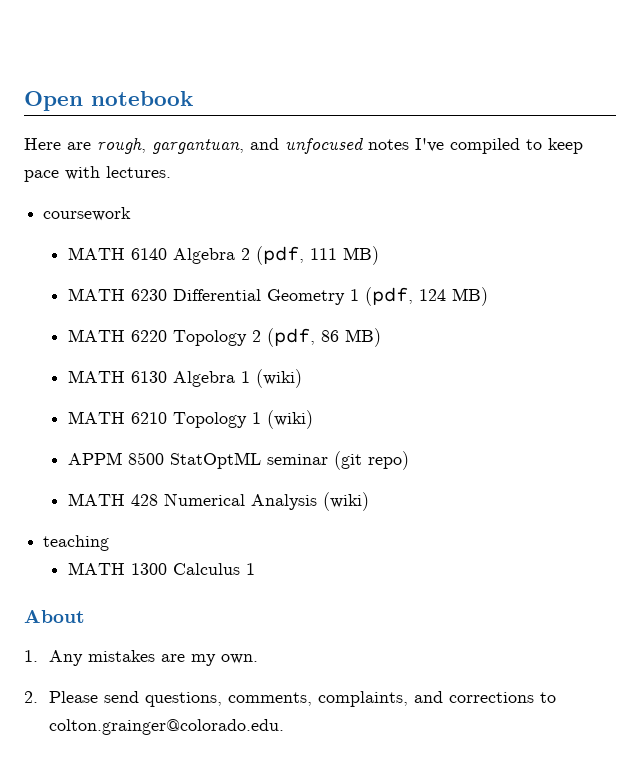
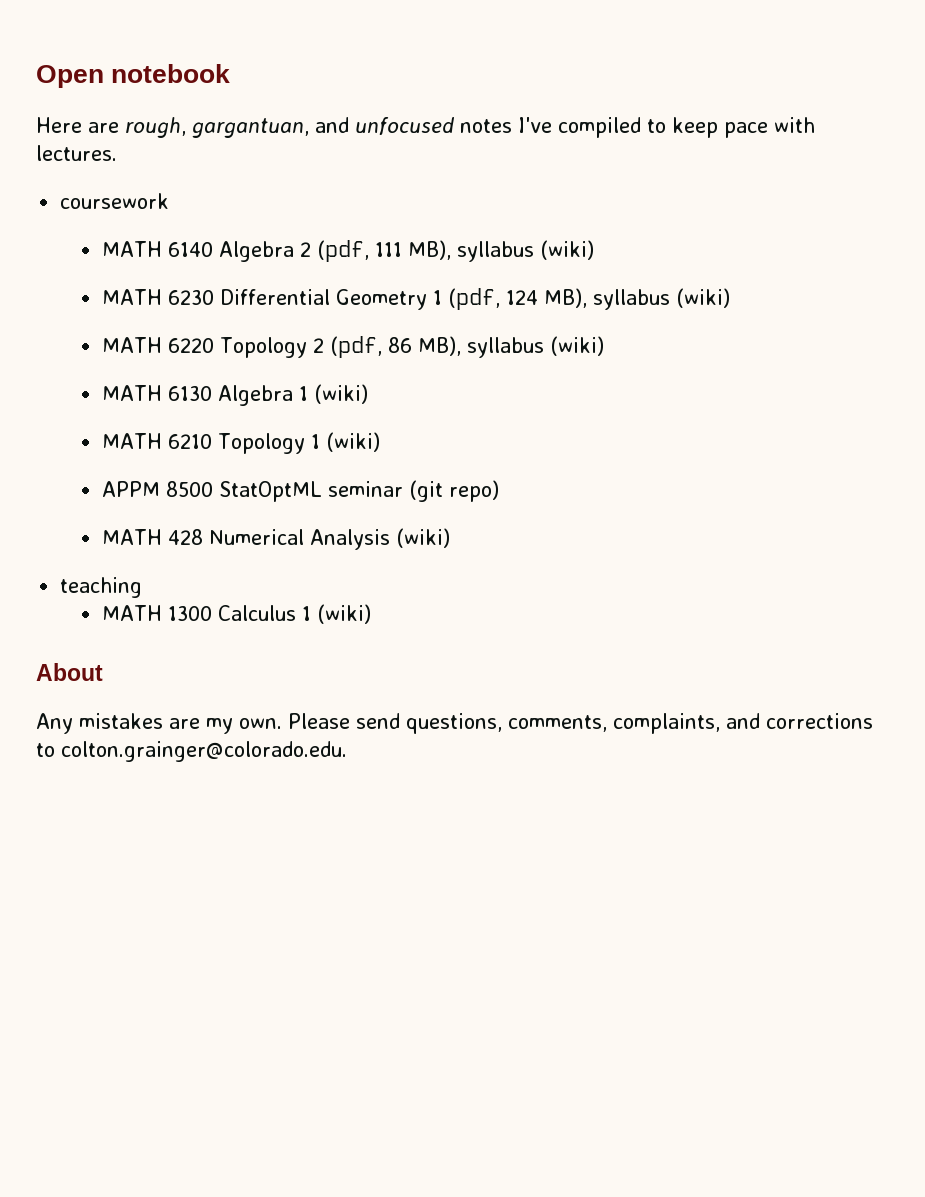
- MATH 6140 Algebra 2 (pdf, 111 MB)
+ MATH 6140 Algebra 2 (pdf, 111 MB), syllabus (wiki)
- MATH 6230 Differential Geometry 1 (pdf, 124 MB)
+ MATH 6230 Differential Geometry 1 (pdf, 124 MB), syllabus (wiki)
- MATH 6220 Topology 2 (pdf, 86 MB)
+ MATH 6220 Topology 2 (pdf, 86 MB), syllabus (wiki)
- MATH 1300 Calculus 1
+ MATH 1300 Calculus 1 (wiki)
- 1. Any mistakes are my own.
- 2. Please send questions, comments, complaints, and corrections to colton.grainger@colorado.edu.
+ Any mistakes are my own. Please send questions, comments, complaints, and corrections to colton.grainger@colorado.edu.

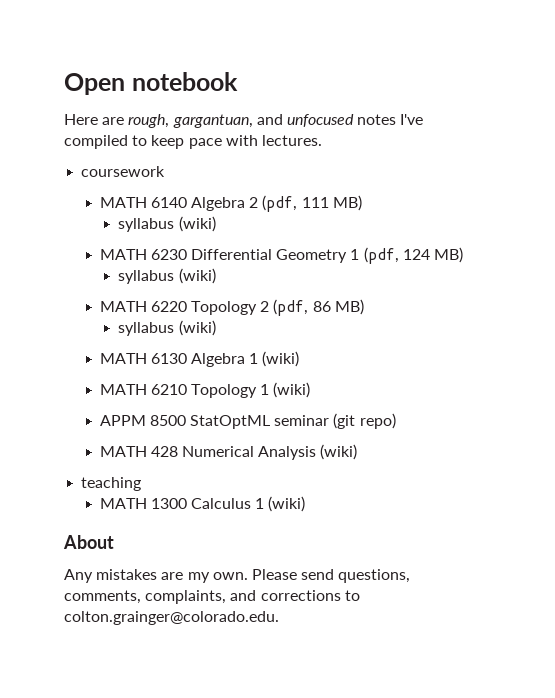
- MATH 6140 Algebra 2 (pdf, 111 MB), syllabus (wiki)
+ MATH 6140 Algebra 2 (pdf, 111 MB)
+ syllabus (wiki)
- MATH 6230 Differential Geometry 1 (pdf, 124 MB), syllabus (wiki)
+ MATH 6230 Differential Geometry 1 (pdf, 124 MB)
+ syllabus (wiki)
- MATH 6220 Topology 2 (pdf, 86 MB), syllabus (wiki)
+ MATH 6220 Topology 2 (pdf, 86 MB)
+ syllabus (wiki)

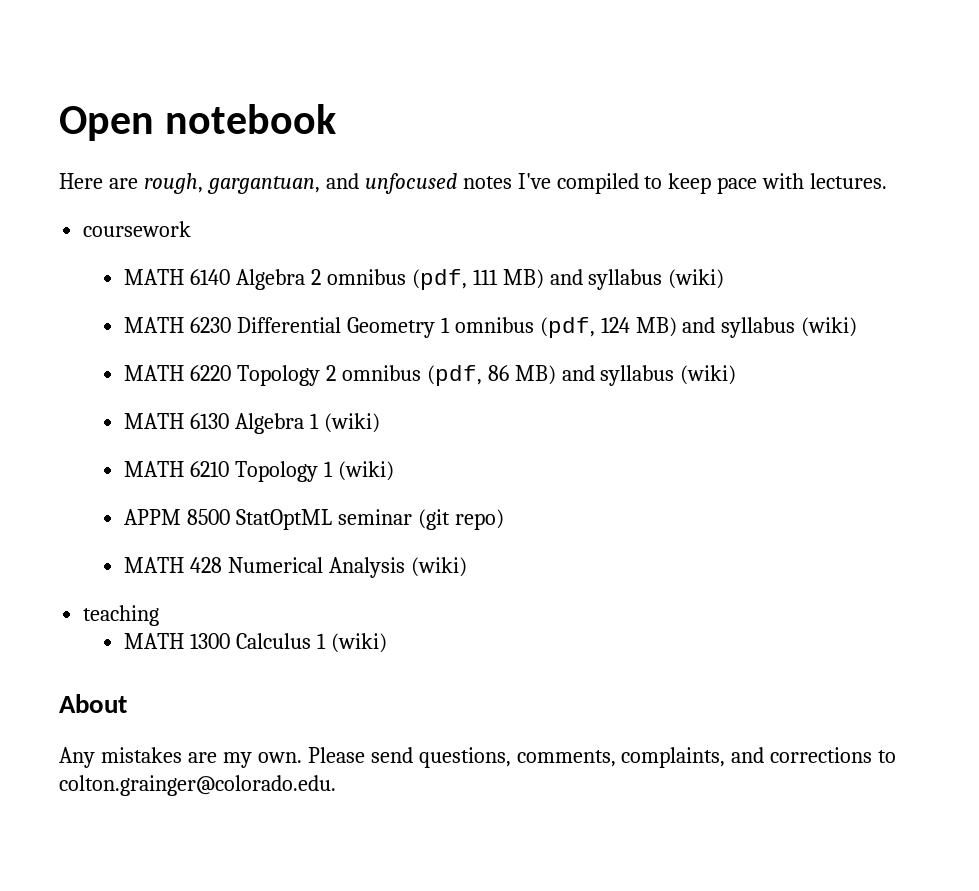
- MATH 6140 Algebra 2 (pdf, 111 MB)
- syllabus (wiki)
+ MATH 6140 Algebra 2 omnibus (pdf, 111 MB) and syllabus (wiki)
- MATH 6230 Differential Geometry 1 (pdf, 124 MB)
- syllabus (wiki)
+ MATH 6230 Differential Geometry 1 omnibus (pdf, 124 MB) and syllabus (wiki)
- MATH 6220 Topology 2 (pdf, 86 MB)
- syllabus (wiki)
+ MATH 6220 Topology 2 omnibus (pdf, 86 MB) and syllabus (wiki)

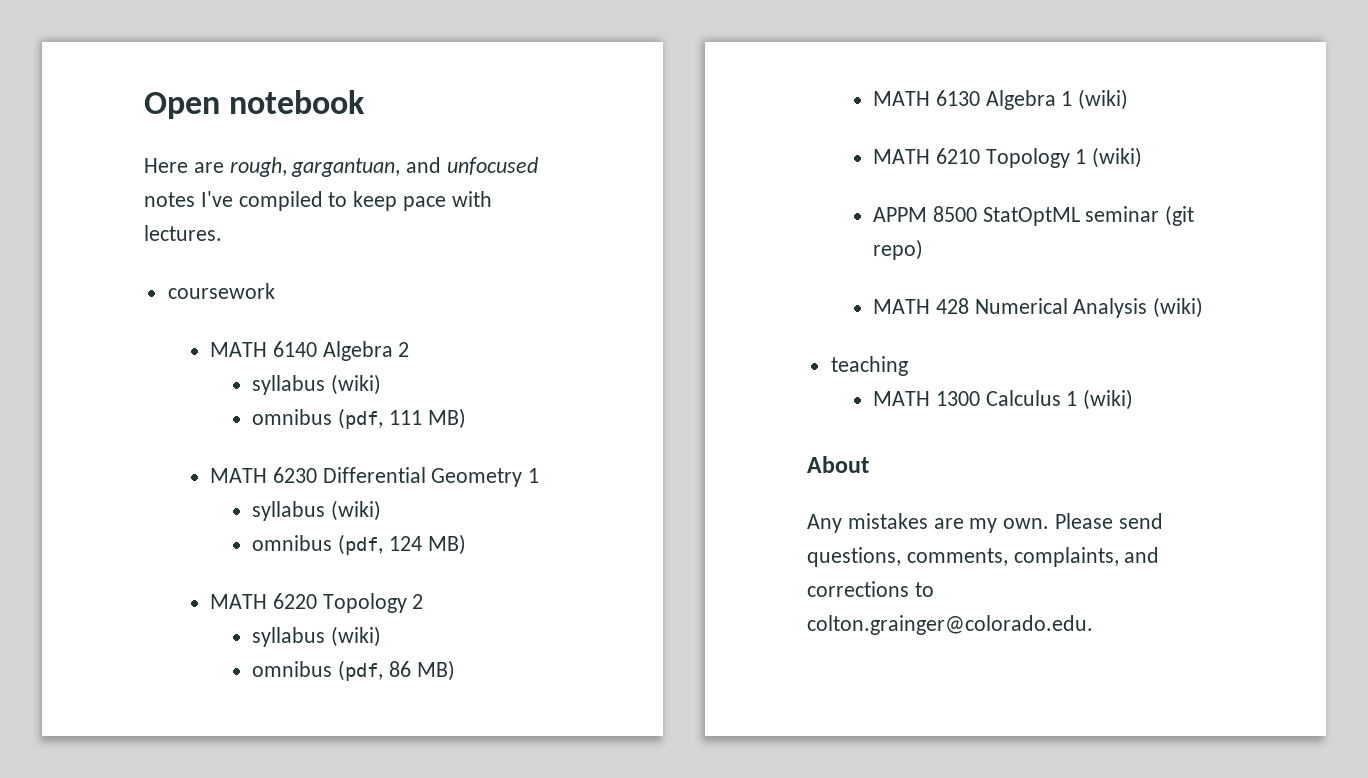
- MATH 6140 Algebra 2 omnibus (pdf, 111 MB) and syllabus (wiki)
+ MATH 6140 Algebra 2
+ syllabus (wiki)
+ omnibus (pdf, 111 MB)
- MATH 6230 Differential Geometry 1 omnibus (pdf, 124 MB) and syllabus (wiki)
+ MATH 6230 Differential Geometry 1
+ syllabus (wiki)
+ omnibus (pdf, 124 MB)
- MATH 6220 Topology 2 omnibus (pdf, 86 MB) and syllabus (wiki)
+ MATH 6220 Topology 2
+ syllabus (wiki)
+ omnibus (pdf, 86 MB)

